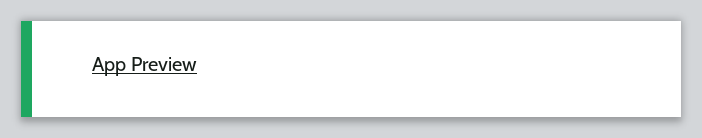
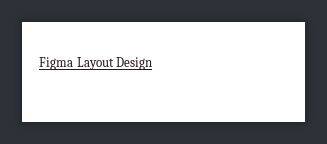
- App Preview
+ Figma Layout Design

